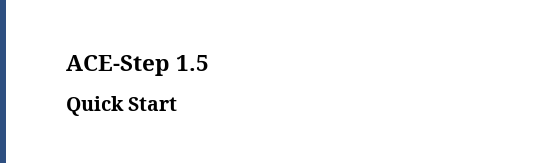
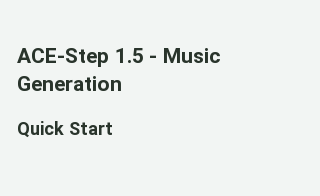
- ACE-Step 1.5
+ ACE-Step 1.5 - Music Generation

